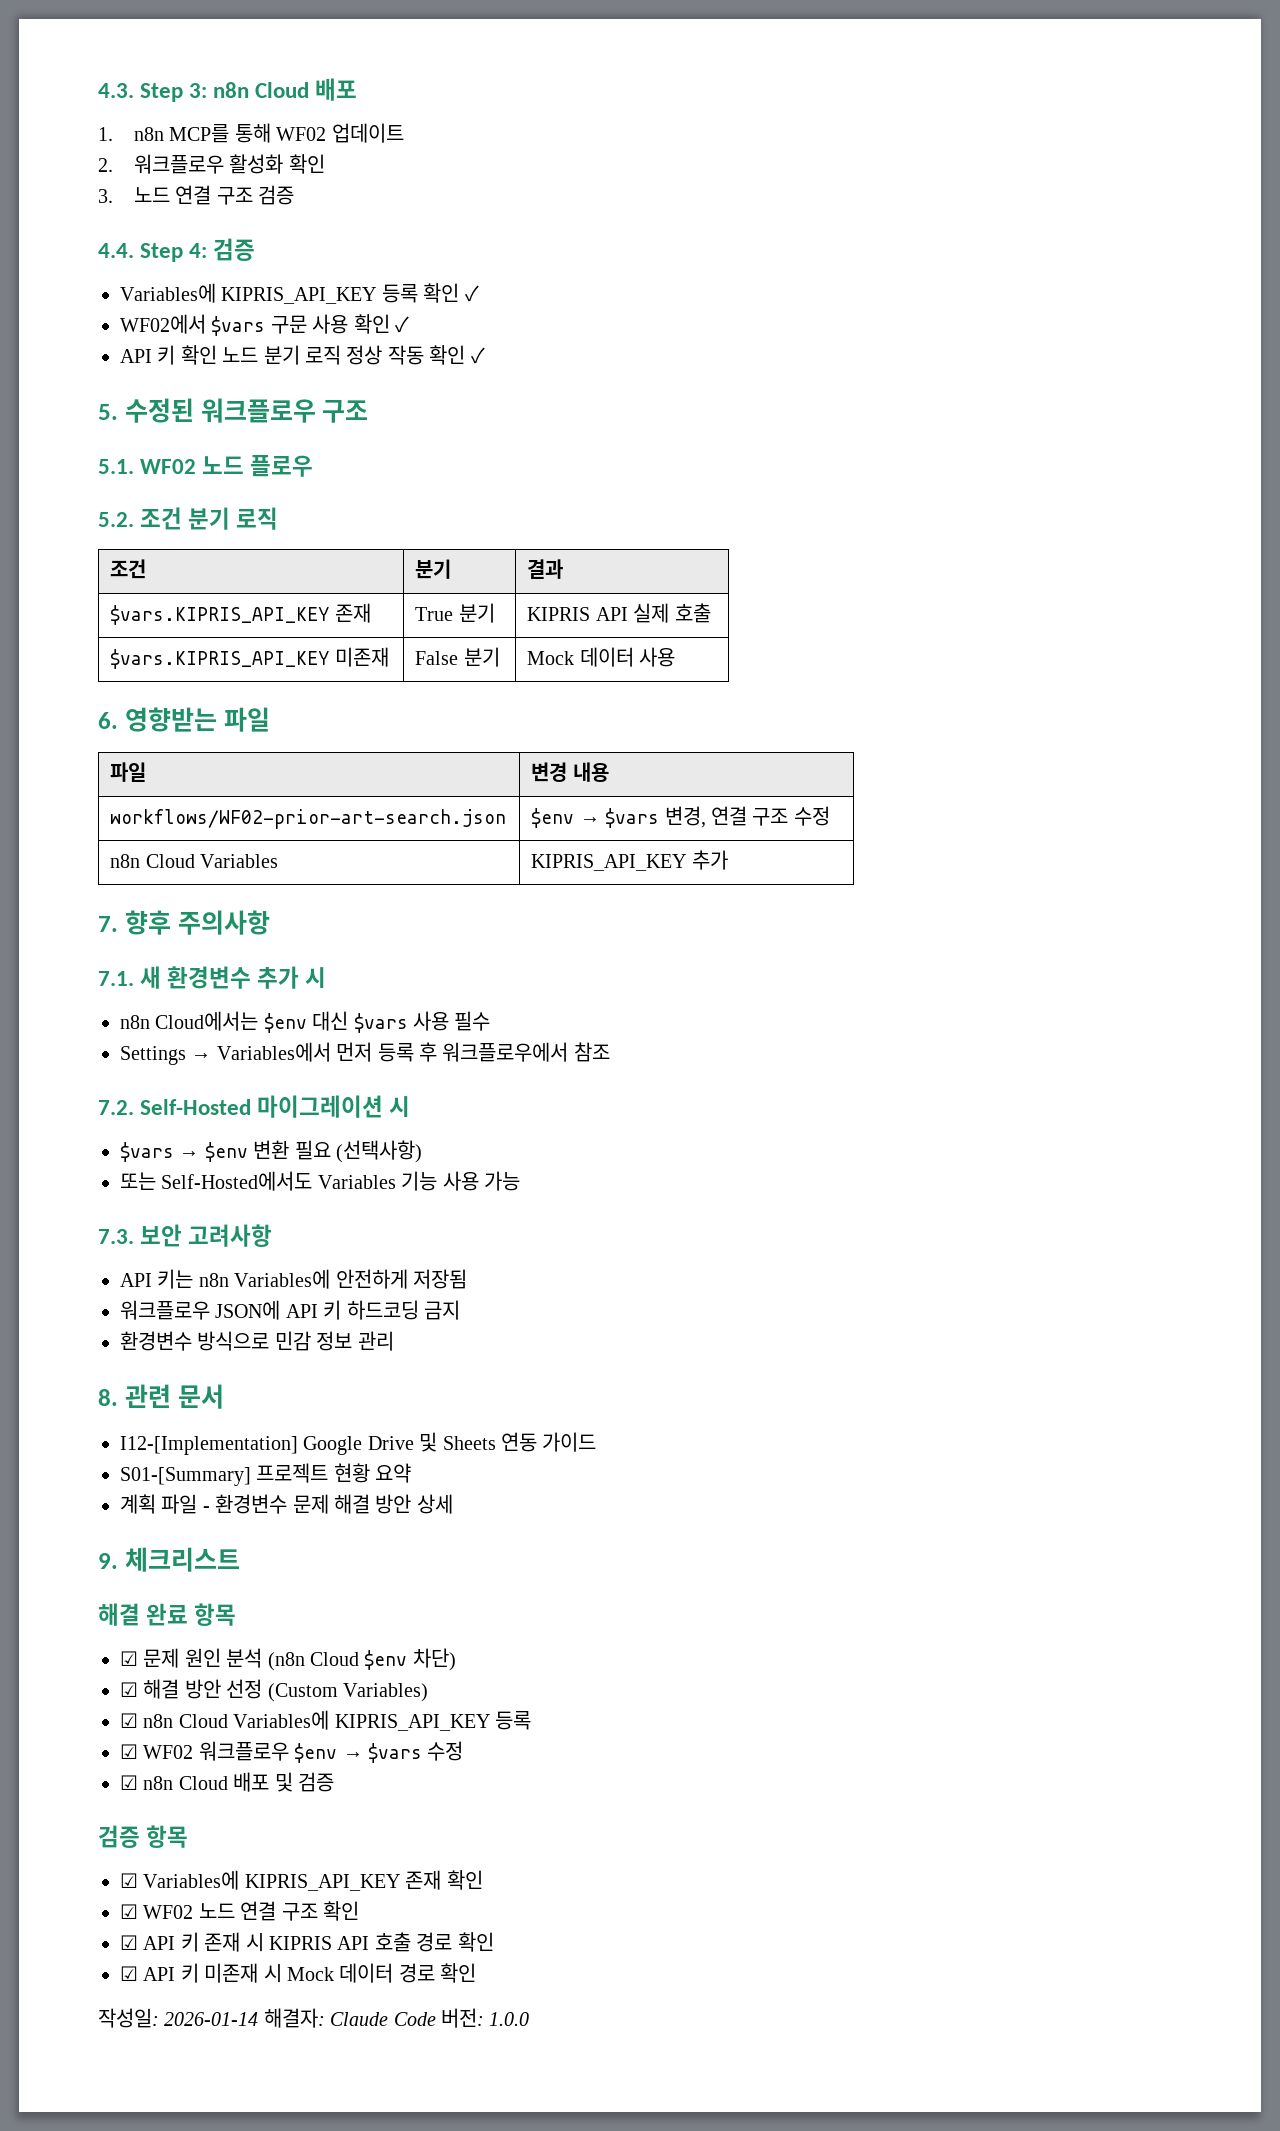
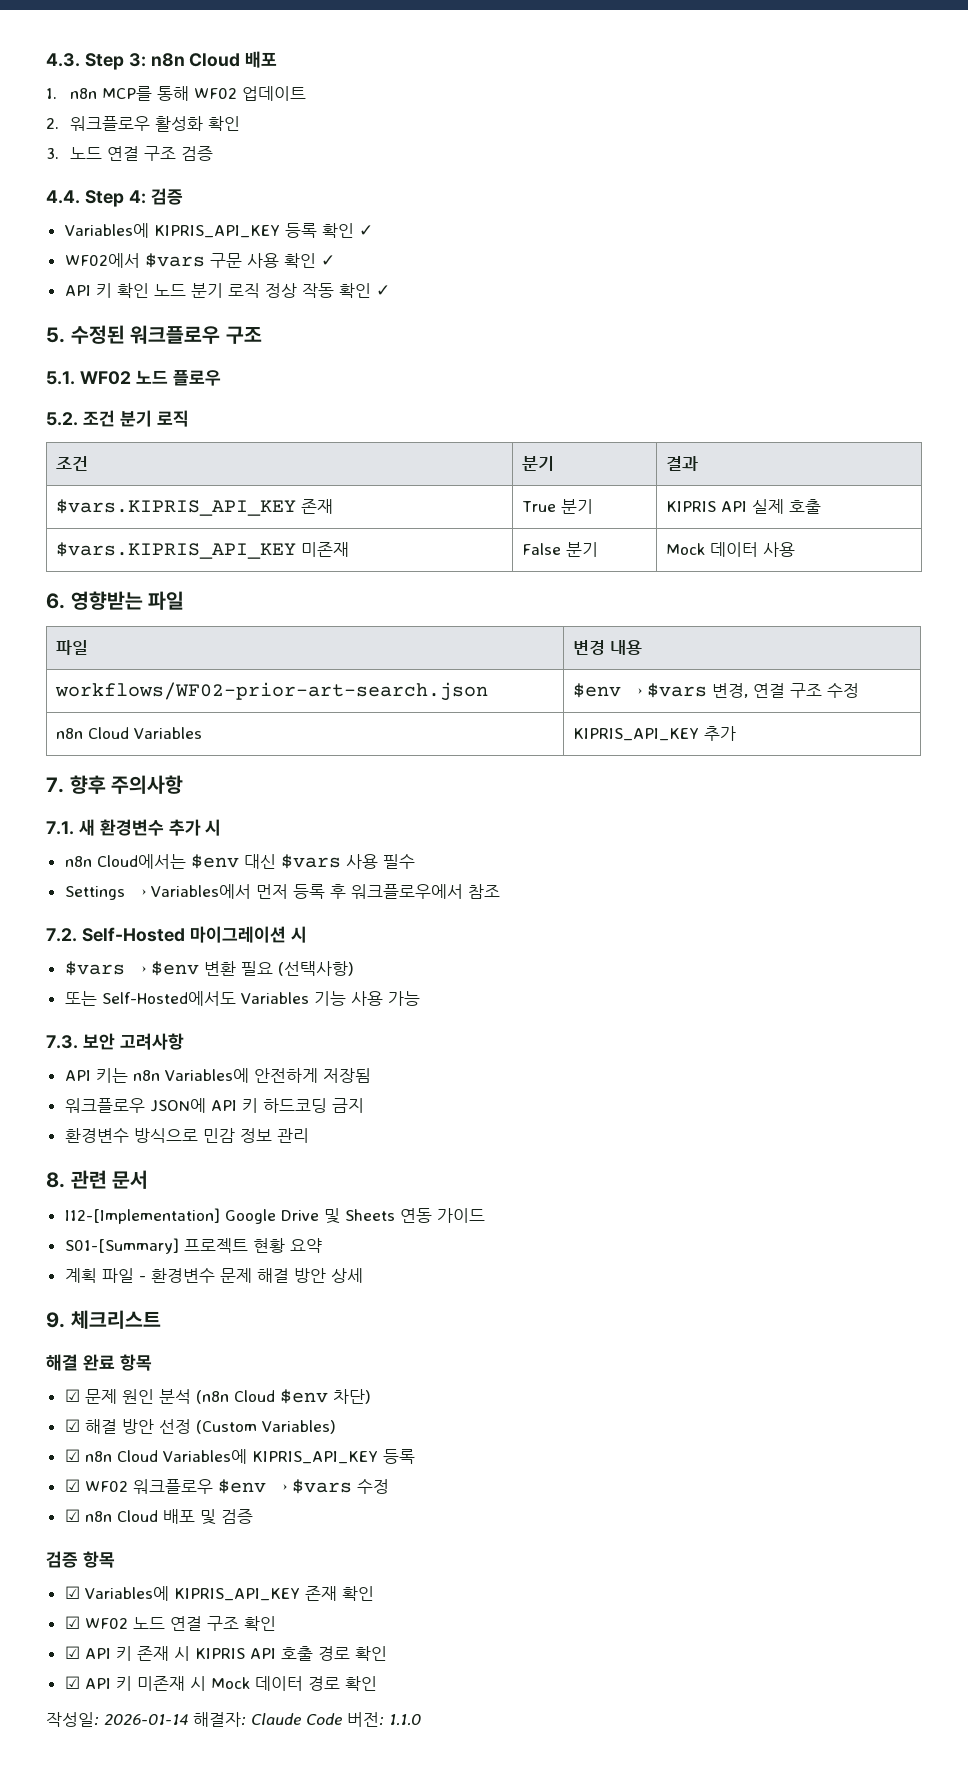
- 작성일: 2026-01-14 해결자: Claude Code 버전: 1.0.0
+ 작성일: 2026-01-14 해결자: Claude Code 버전: 1.1.0

